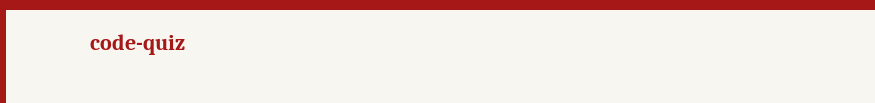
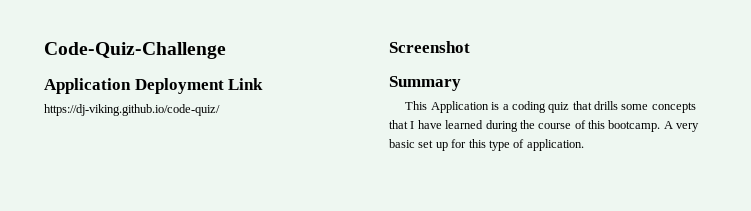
- code-quiz
+ Code-Quiz-Challenge
+ Application Deployment Link
+ https://dj-viking.github.io/code-quiz/
+ Screenshot
+ Summary
+ This Application is a coding quiz that drills some concepts that I have learned during the course of this bootcamp. A very basic set up for this type of application.

